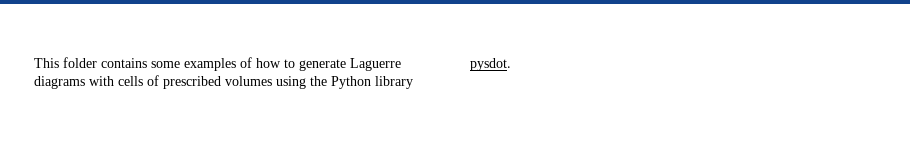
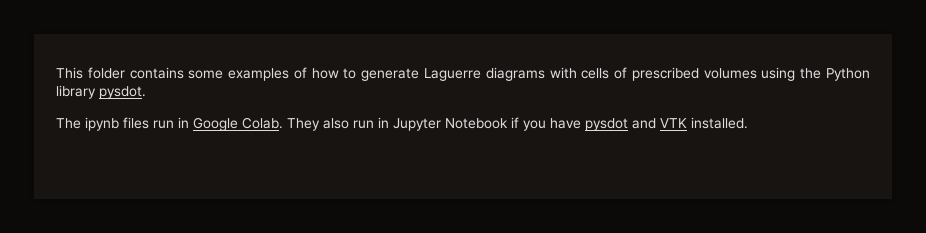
+ The ipynb files run in Google Colab. They also run in Jupyter Notebook if you have pysdot and VTK installed.

